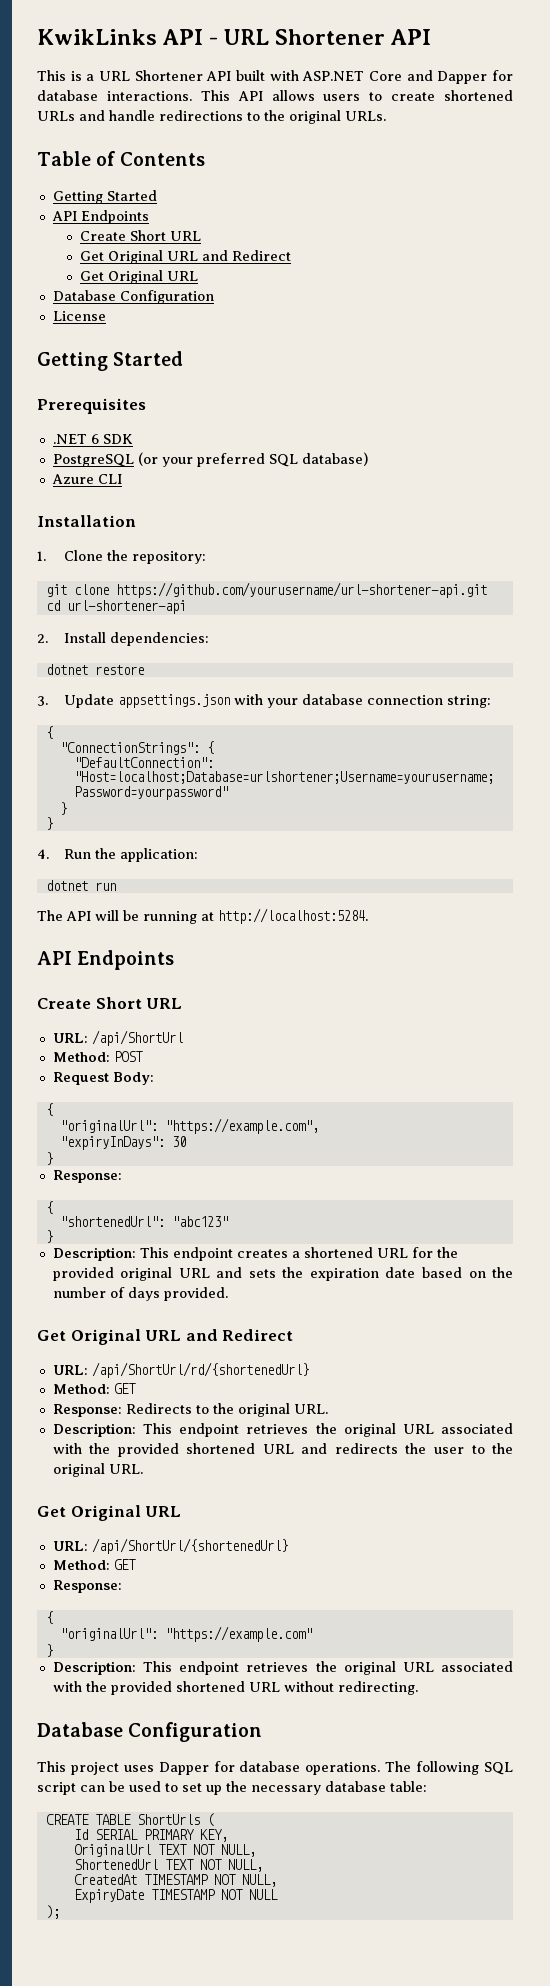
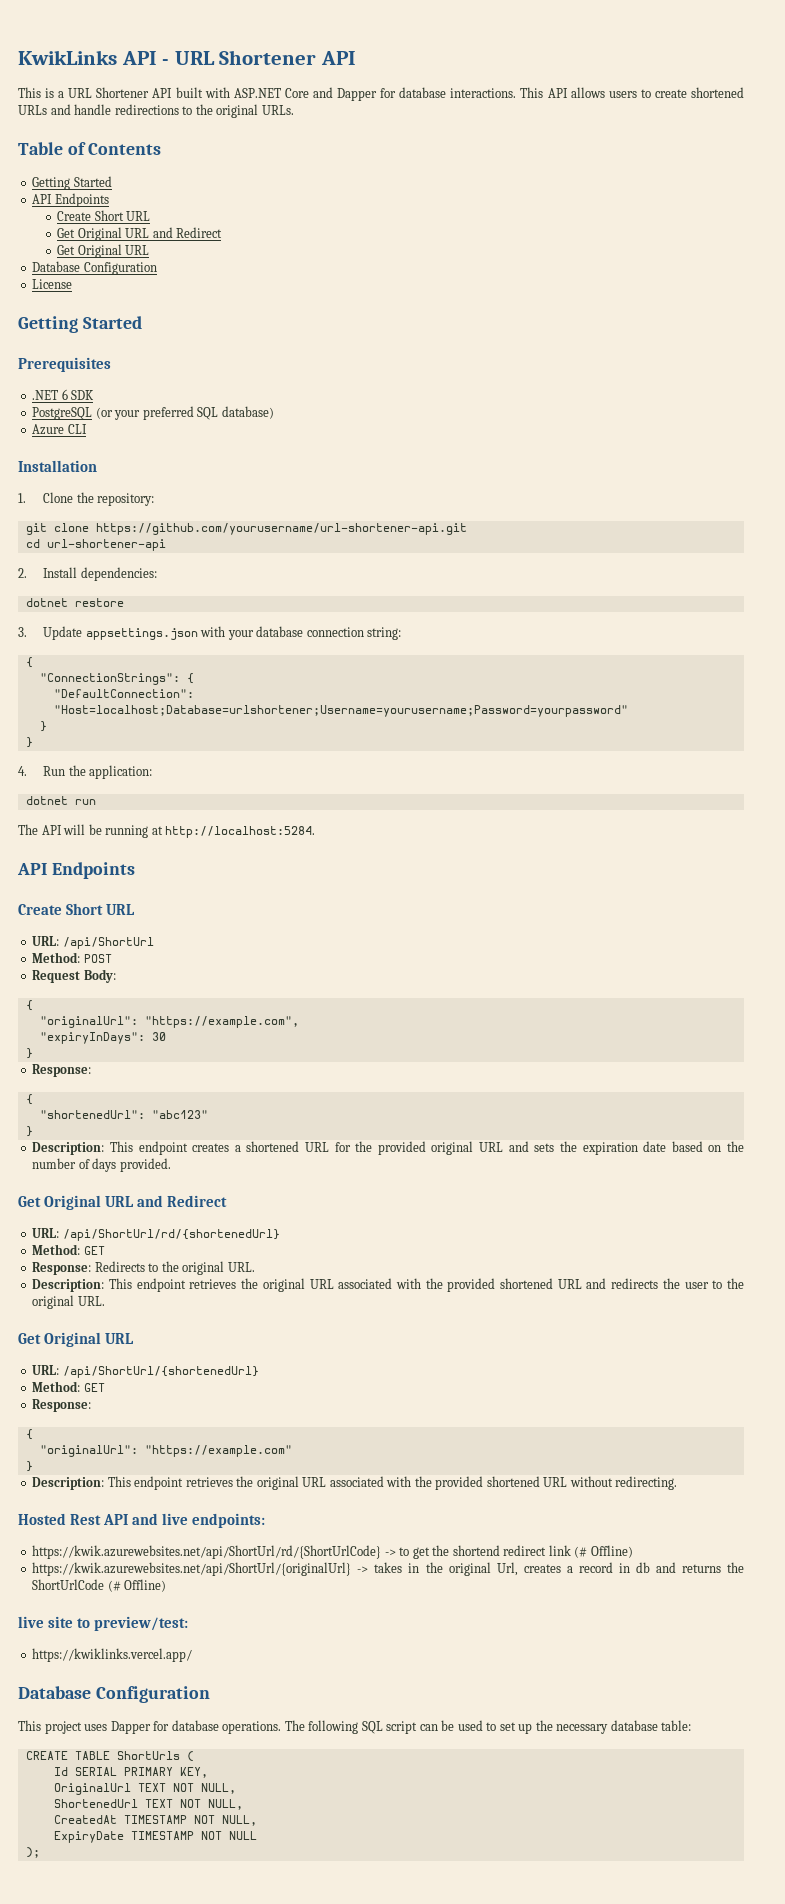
+ Hosted Rest API and live endpoints:
+ https://kwik.azurewebsites.net/api/ShortUrl/rd/{ShortUrlCode} -> to get the shortend redirect link (# Offline)
+ https://kwik.azurewebsites.net/api/ShortUrl/{originalUrl} -> takes in the original Url, creates a record in db and returns the ShortUrlCode (# Offline)
+ live site to preview/test:
+ https://kwiklinks.vercel.app/

